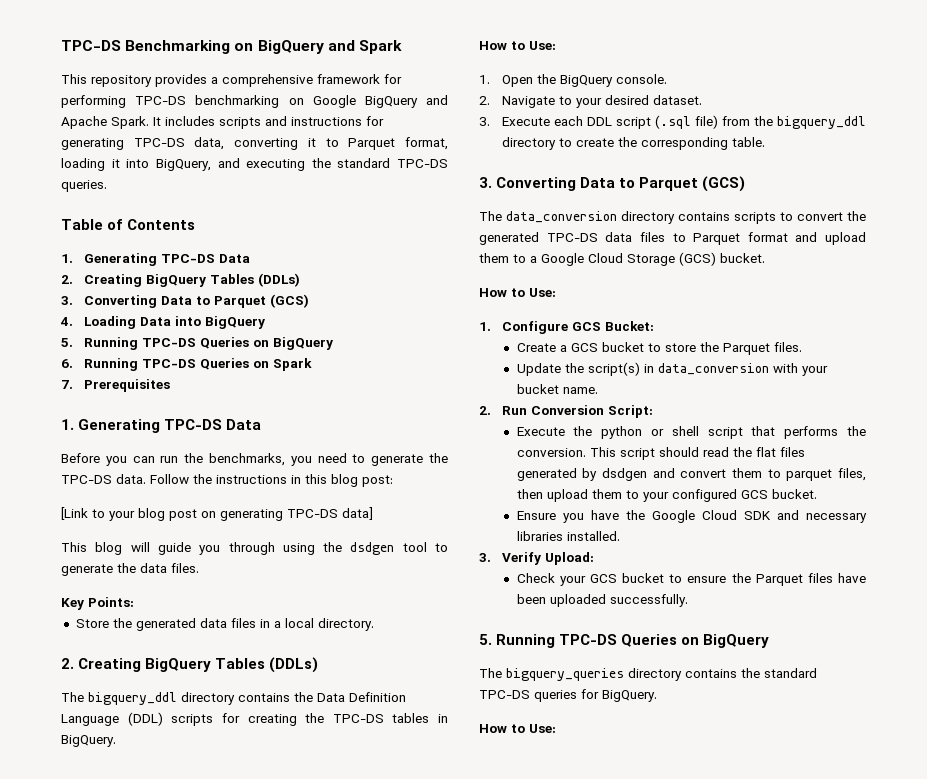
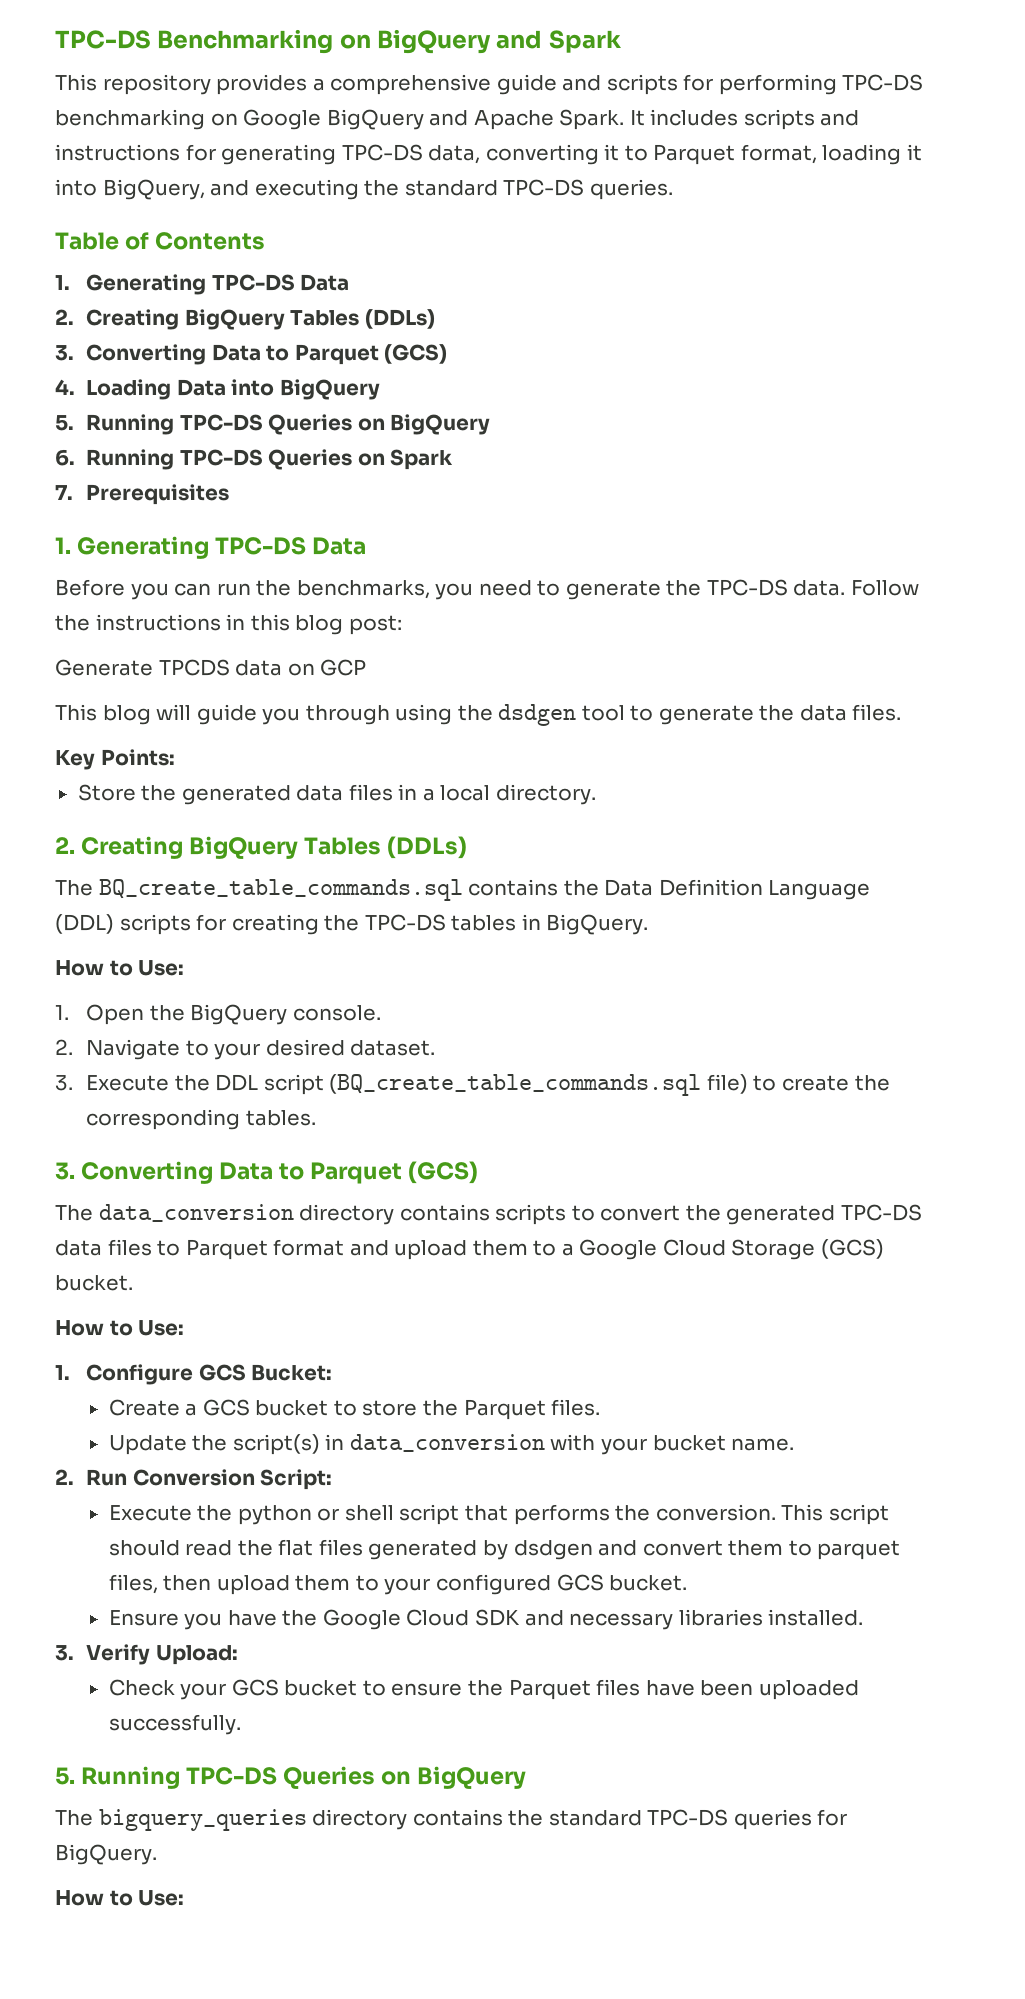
- This repository provides a comprehensive framework for performing TPC-DS benchmarking on Google BigQuery and Apache Spark.
+ This repository provides a comprehensive guide and scripts for performing TPC-DS benchmarking on Google BigQuery and Apache Spark.
- [Link to your blog post on generating TPC-DS data]
+ Generate TPCDS data on GCP
- The bigquery_ddl directory contains the Data Definition Language (DDL) scripts for creating the TPC-DS tables in BigQuery.
+ The BQ_create_table_commands.sql contains the Data Definition Language (DDL) scripts for creating the TPC-DS tables in BigQuery.
- 3. Execute each DDL script (.sql file) from the bigquery_ddl directory to create the corresponding table.
+ 3. Execute the DDL script (BQ_create_table_commands.sql file) to create the corresponding tables.

